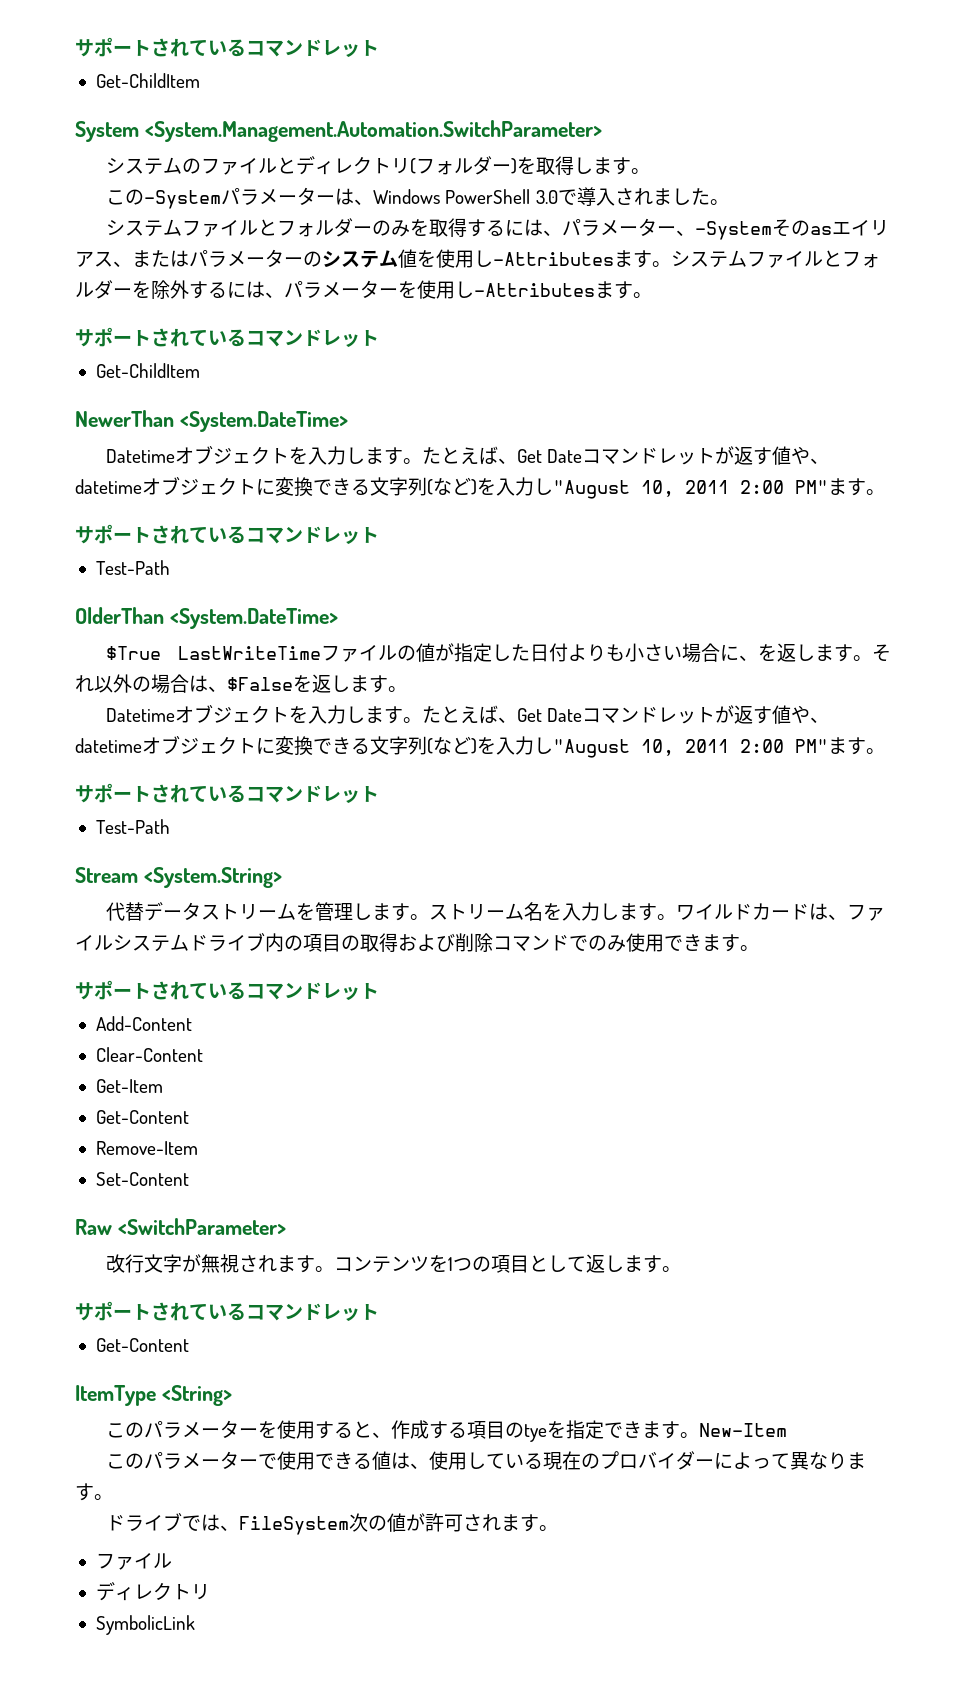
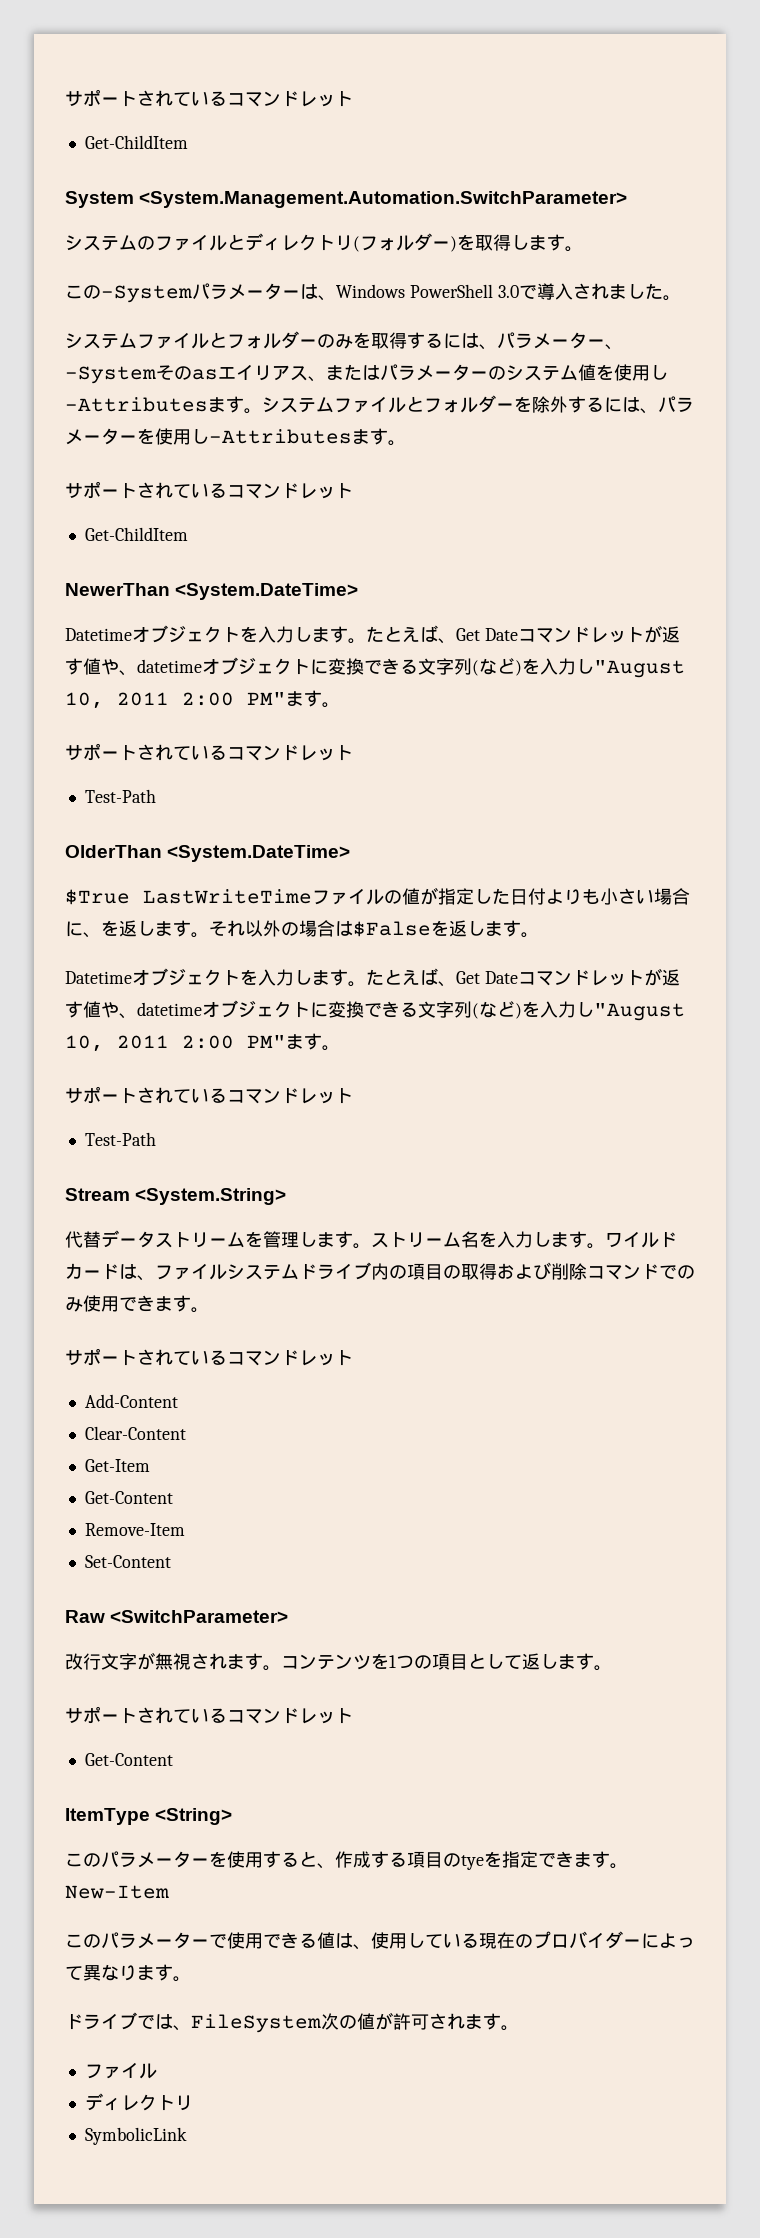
- それ以外の場合は、$Falseを返します。
+ それ以外の場合は$Falseを返します。

